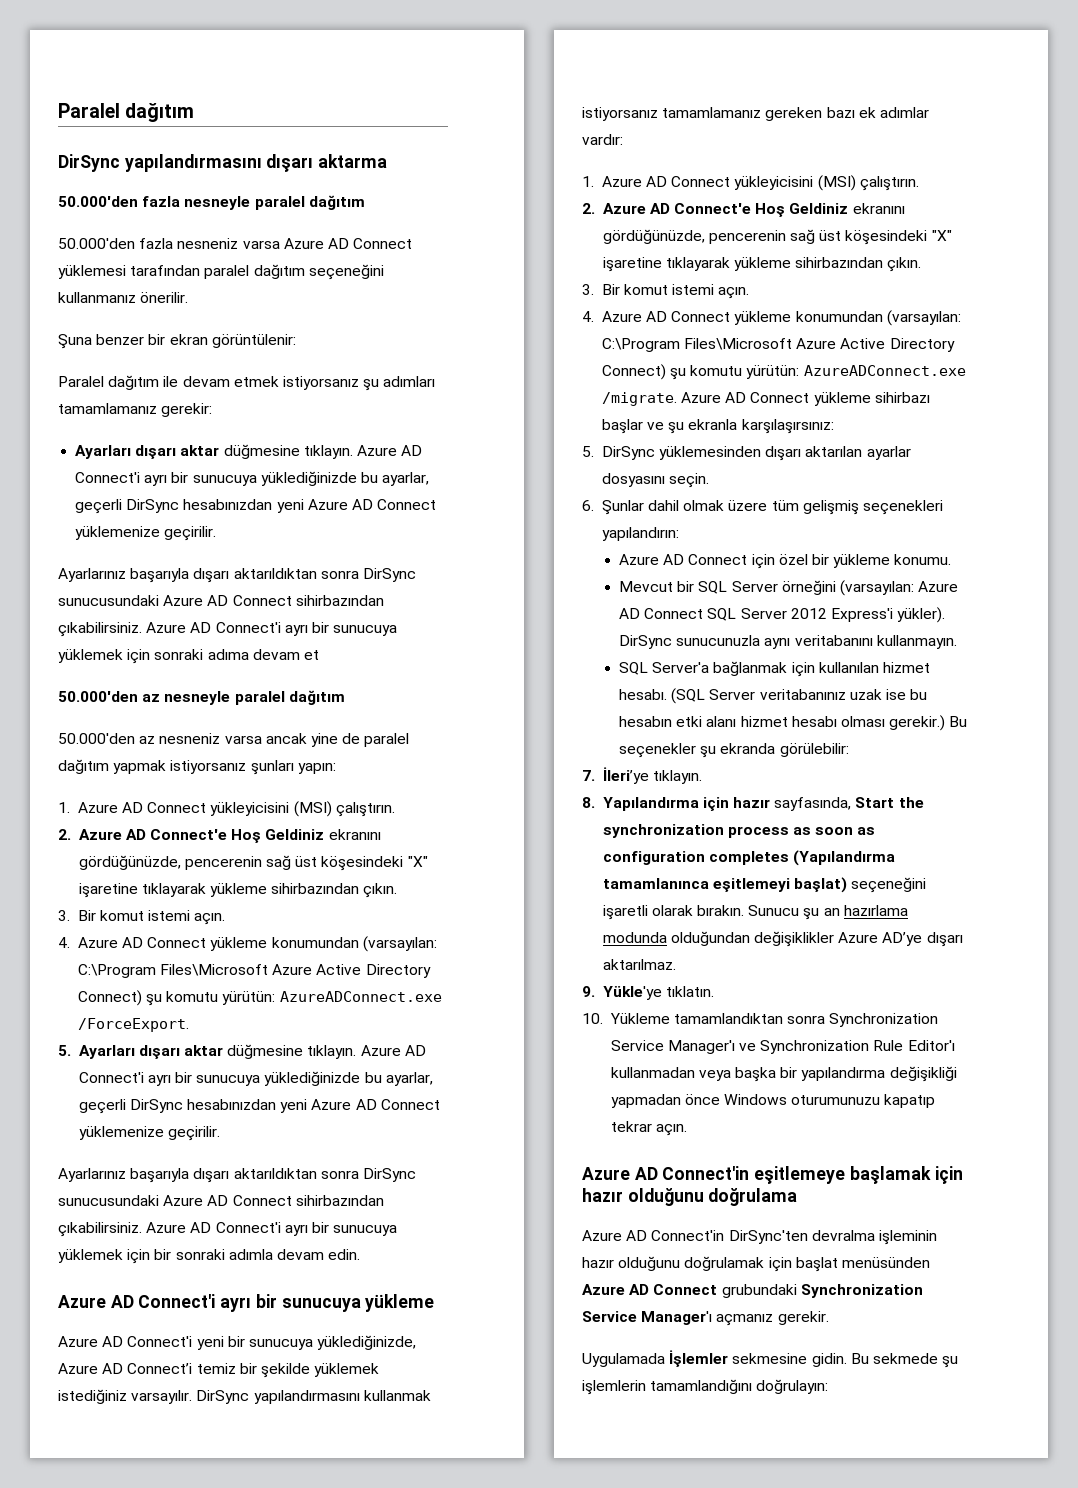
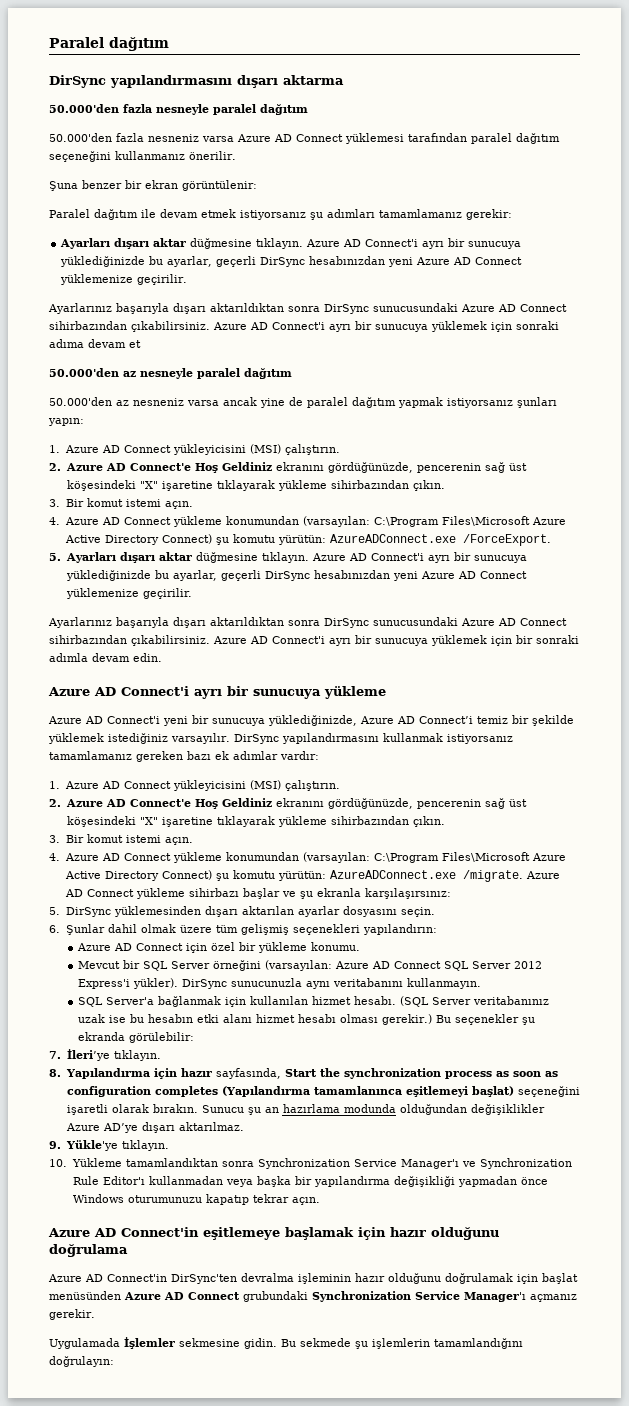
- 9. Yükle'ye tıklatın.
+ 9. Yükle'ye tıklayın.

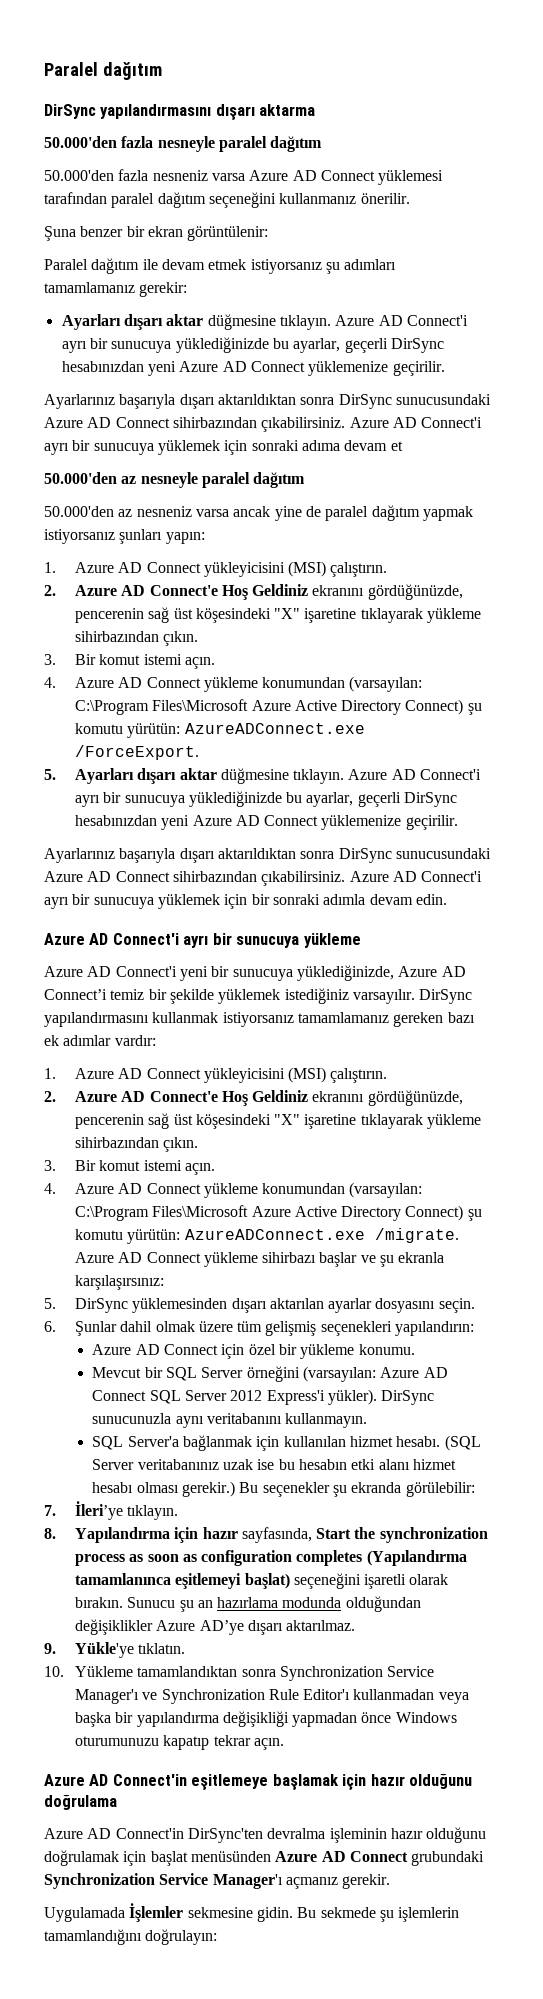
- 9. Yükle'ye tıklayın.
+ 9. Yükle'ye tıklatın.

